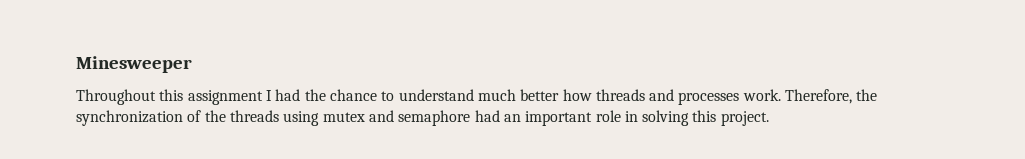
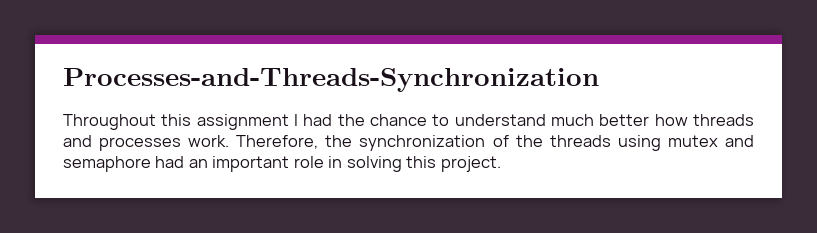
- Minesweeper
+ Processes-and-Threads-Synchronization

